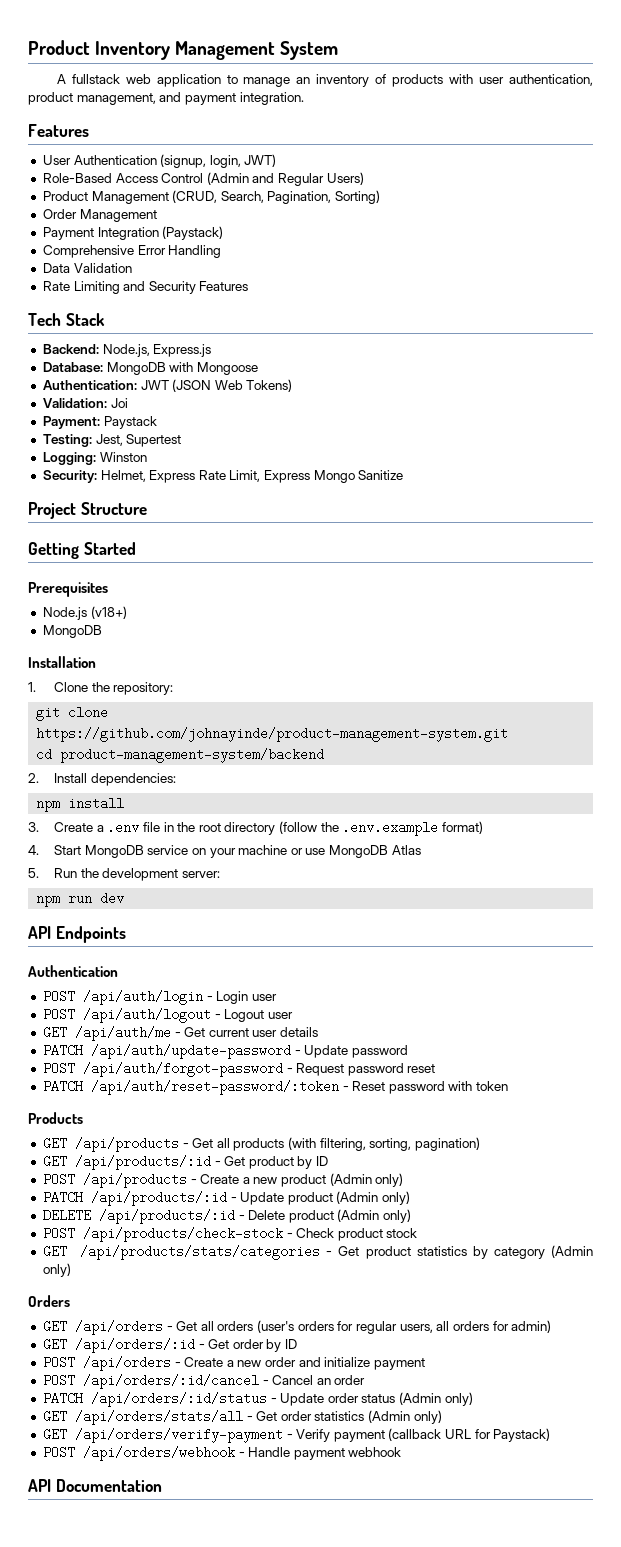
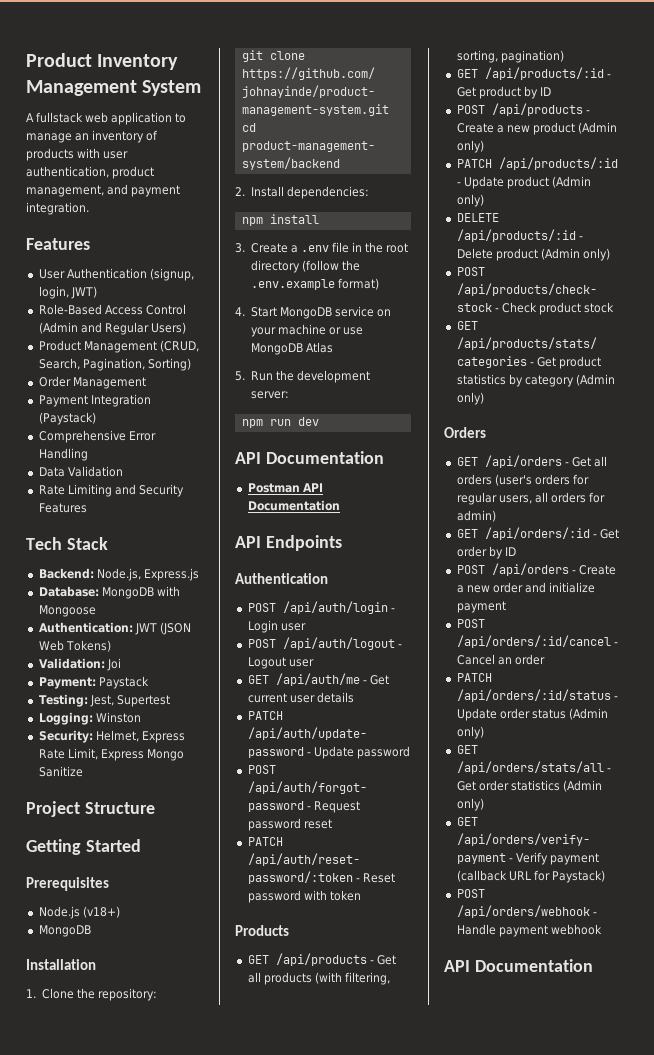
  npm run dev
+ API Documentation
+ Postman API Documentation

